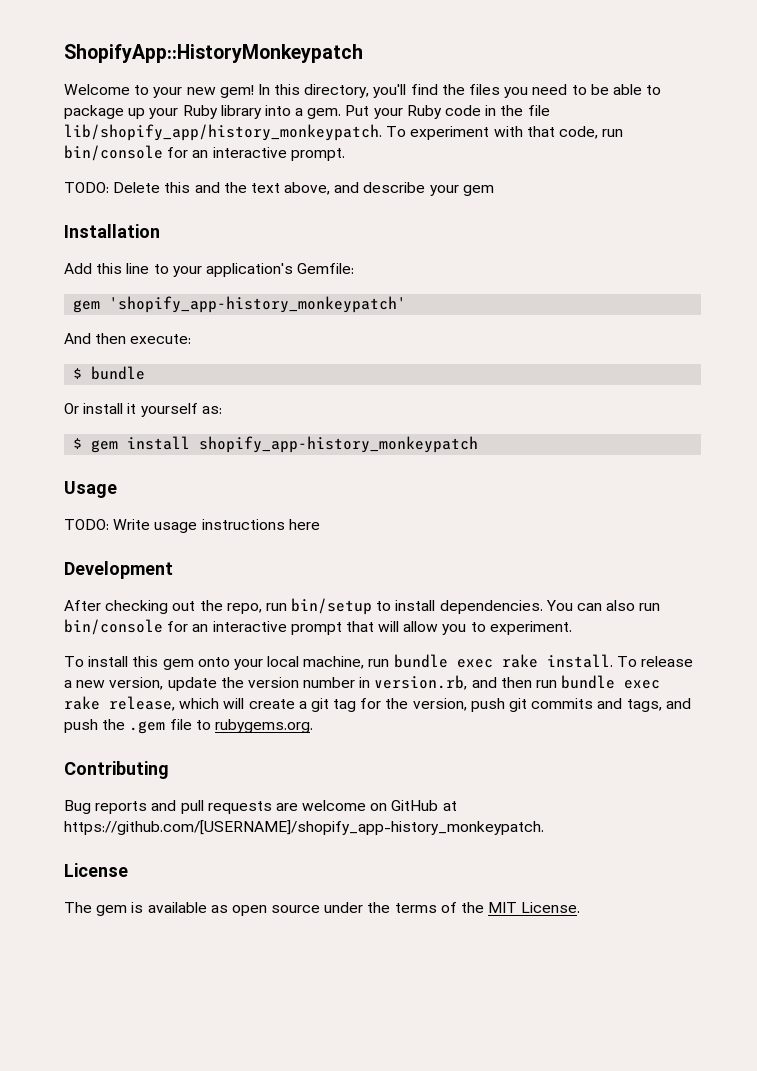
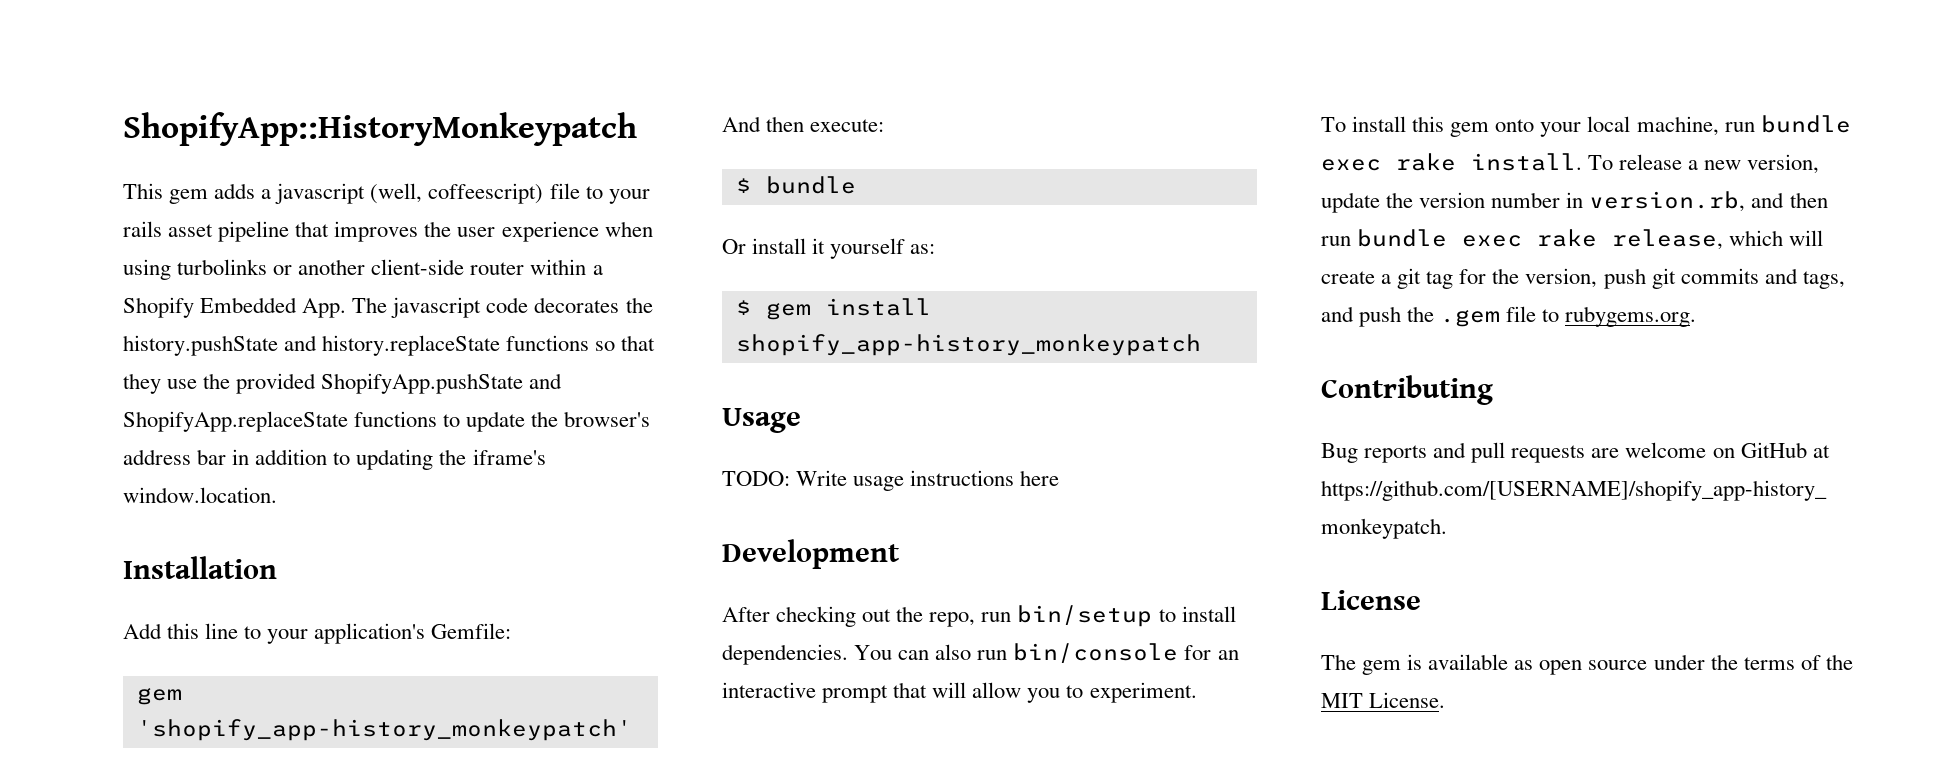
- Welcome to your new gem! In this directory, you'll find the files you need to be able to package up your Ruby library into a gem. Put your Ruby code in the file lib/shopify_app/history_monkeypatch. To experiment with that code, run bin/console for an interactive prompt.
- TODO: Delete this and the text above, and describe your gem
+ This gem adds a javascript (well, coffeescript) file to your rails asset pipeline that improves the user experience when using turbolinks or another client-side router within a Shopify Embedded App. The javascript code decorates the history.pushState and history.replaceState functions so that they use the provided ShopifyApp.pushState and ShopifyApp.replaceState functions to update the browser's address bar in addition to updating the iframe's window.location.

